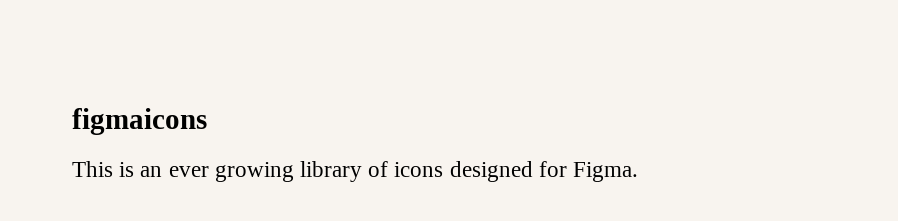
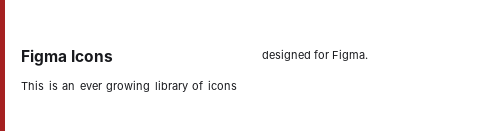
- figmaicons
+ Figma Icons

